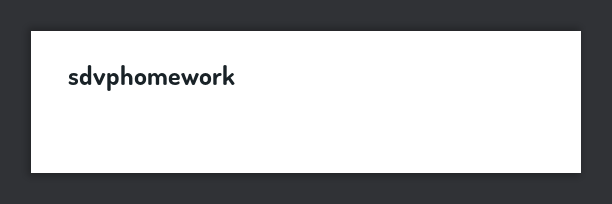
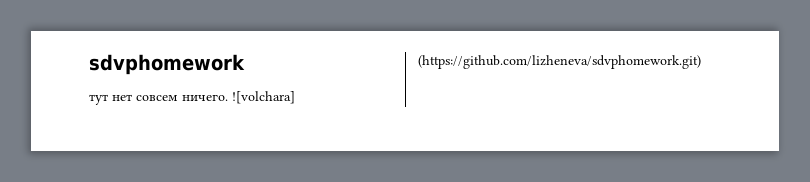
+ тут нет совсем ничего. ![volchara] (https://github.com/lizheneva/sdvphomework.git)

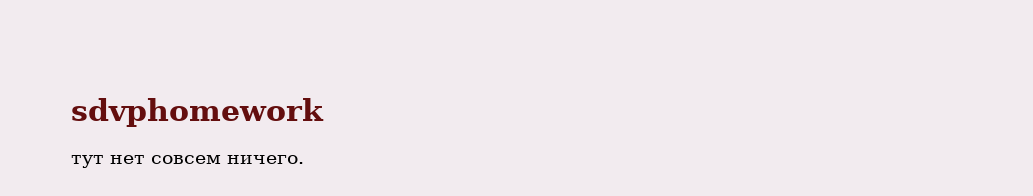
- ![volchara] (https://github.com/lizheneva/sdvphomework.git)

